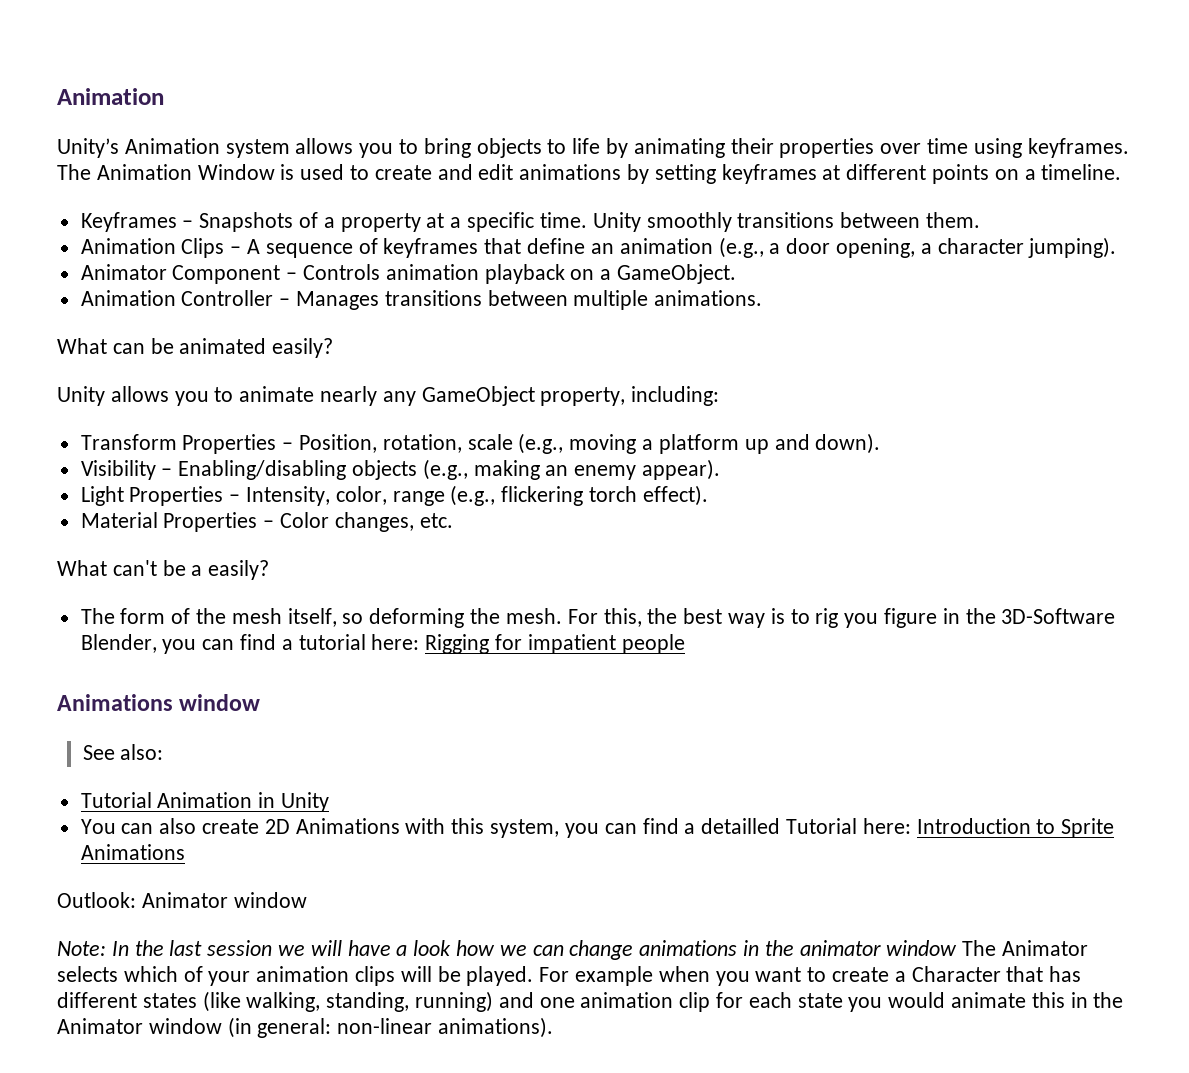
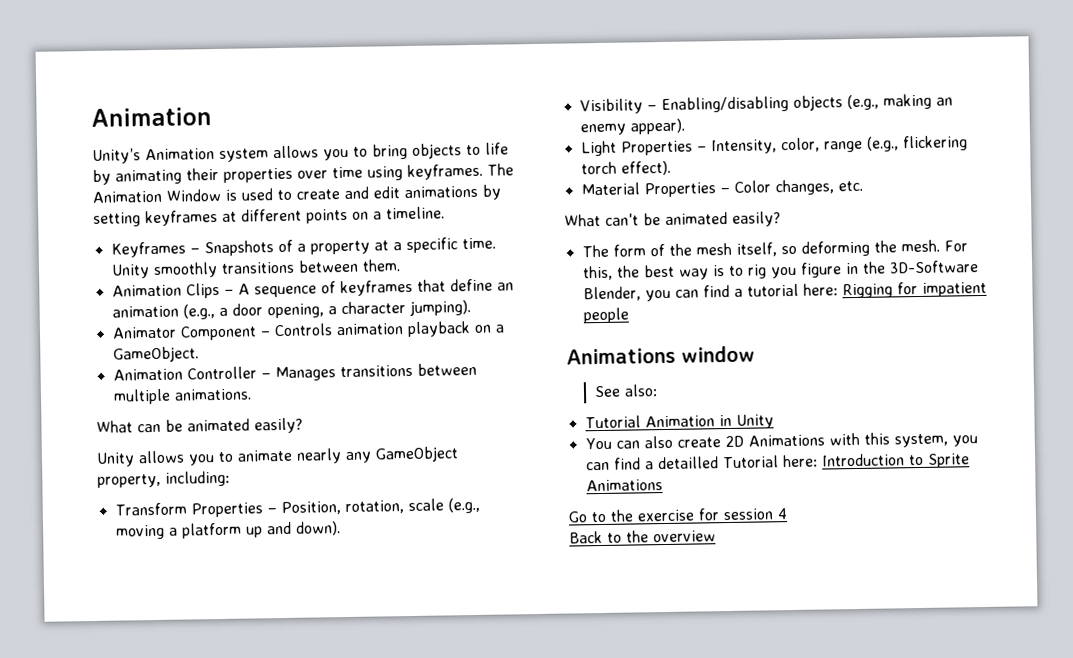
- What can't be a easily?
+ What can't be animated easily?
- Outlook: Animator window
- Note: In the last session we will have a look how we can change animations in the animator window The Animator selects which of your animation clips will be played. For example when you want to create a Character that has different states (like walking, standing, running) and one animation clip for each state you would animate this in the Animator window (in general: non-linear animations).
+ Go to the exercise for session 4
+ Back to the overview

